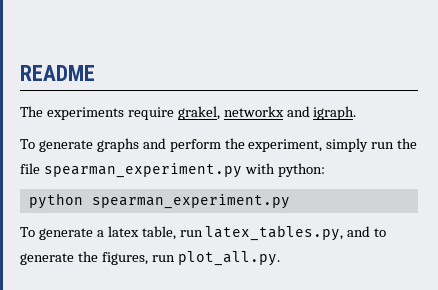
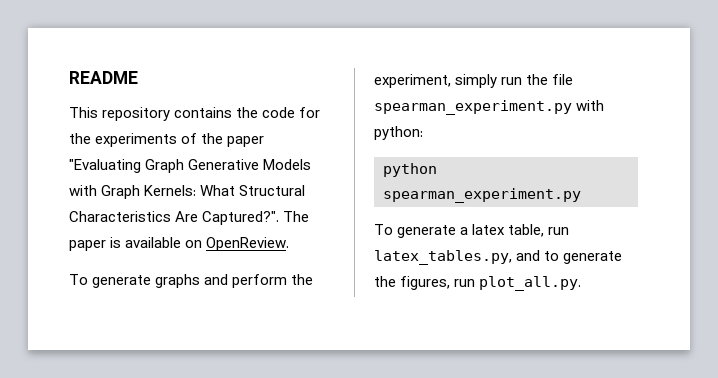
- The experiments require grakel, networkx and igraph.
+ This repository contains the code for the experiments of the paper "Evaluating Graph Generative Models with Graph Kernels: What Structural Characteristics Are Captured?". The paper is available on OpenReview.

